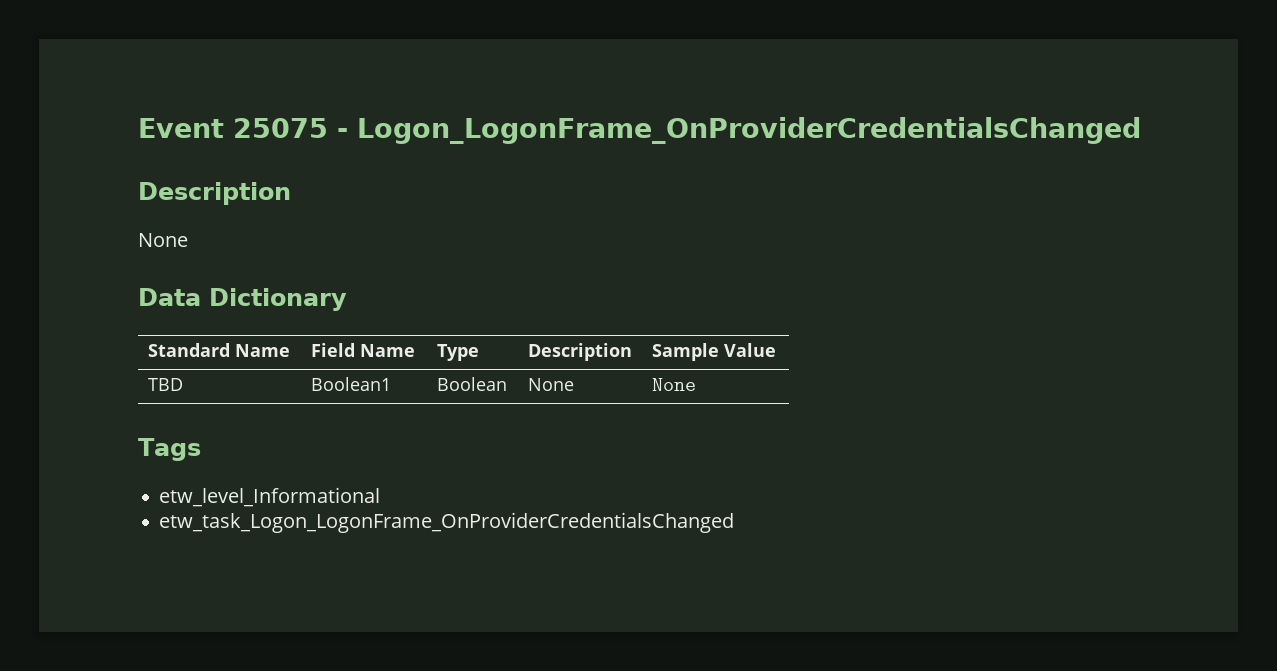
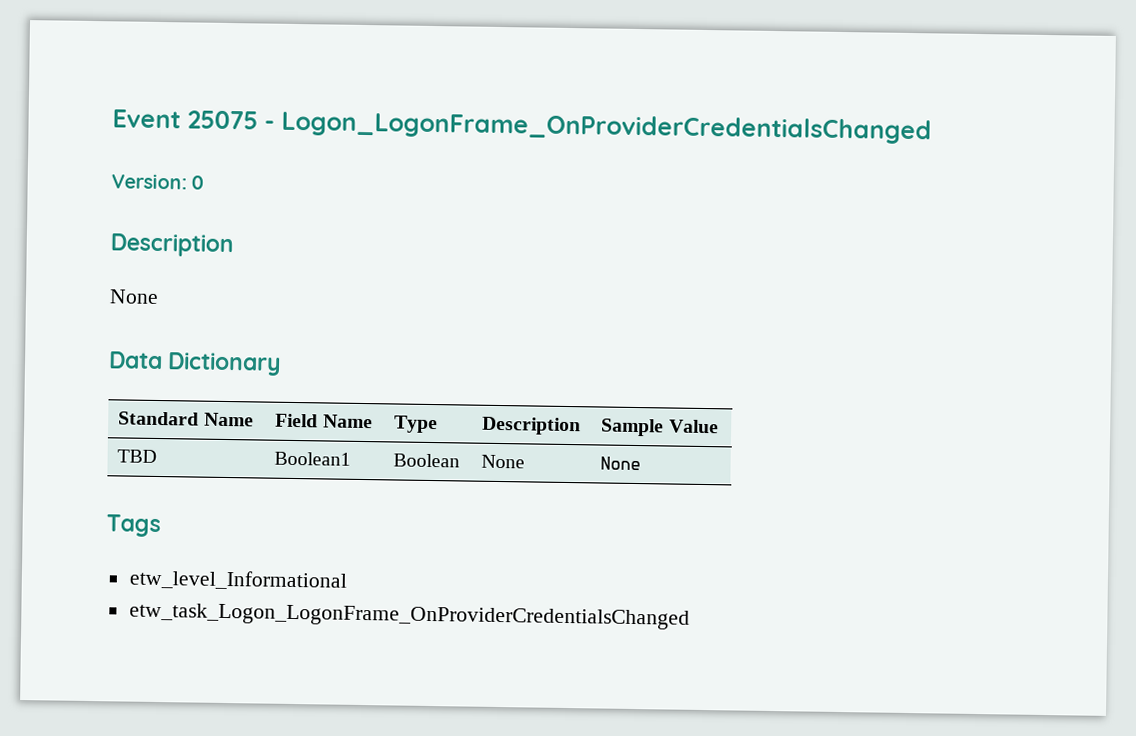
+ Version: 0

